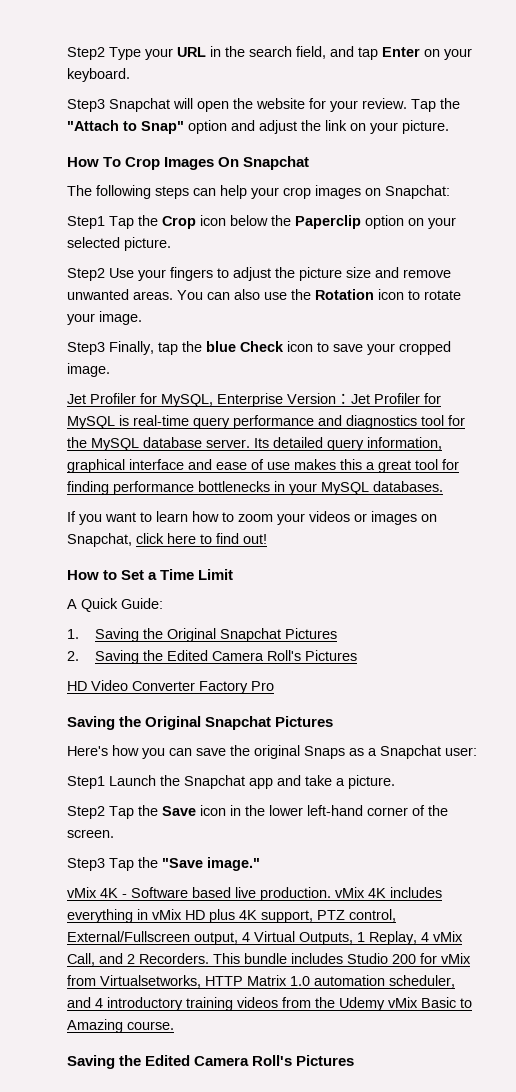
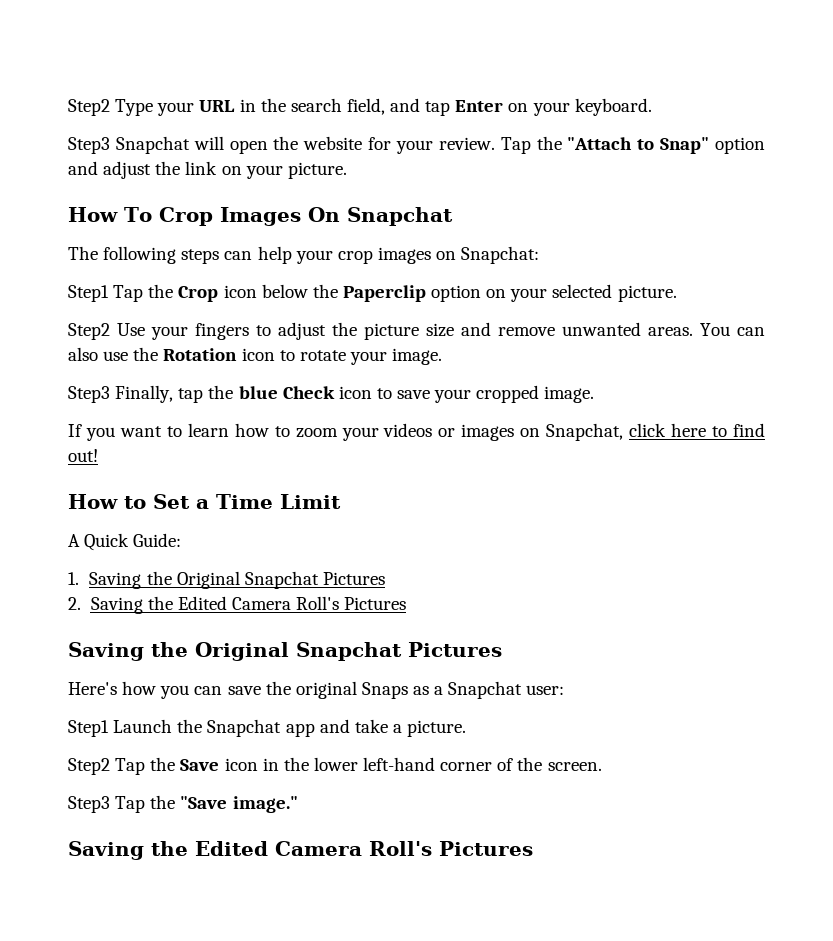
- Jet Profiler for MySQL, Enterprise Version：Jet Profiler for MySQL is real-time query performance and diagnostics tool for the MySQL database server. Its detailed query information, graphical interface and ease of use makes this a great tool for finding performance bottlenecks in your MySQL databases.
- HD Video Converter Factory Pro
- vMix 4K - Software based live production. vMix 4K includes everything in vMix HD plus 4K support, PTZ control, External/Fullscreen output, 4 Virtual Outputs, 1 Replay, 4 vMix Call, and 2 Recorders. This bundle includes Studio 200 for vMix from Virtualsetworks, HTTP Matrix 1.0 automation scheduler, and 4 introductory training videos from the Udemy vMix Basic to Amazing course.

